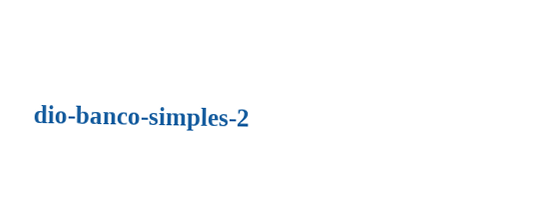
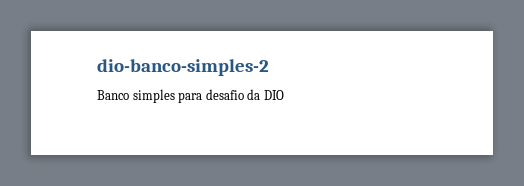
+ Banco simples para desafio da DIO

